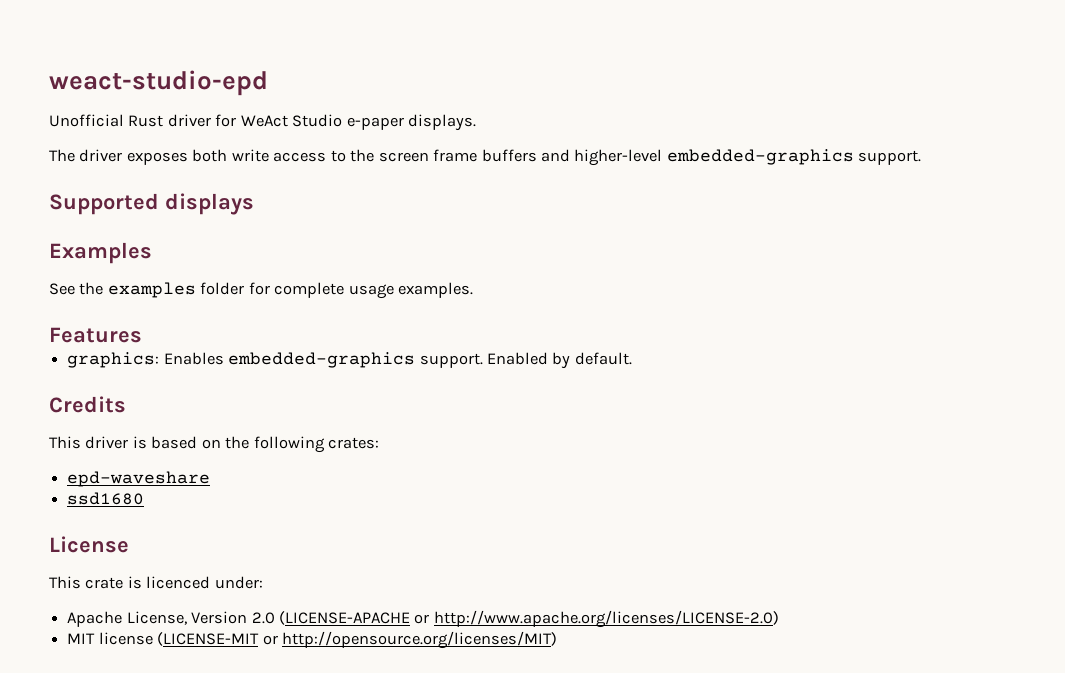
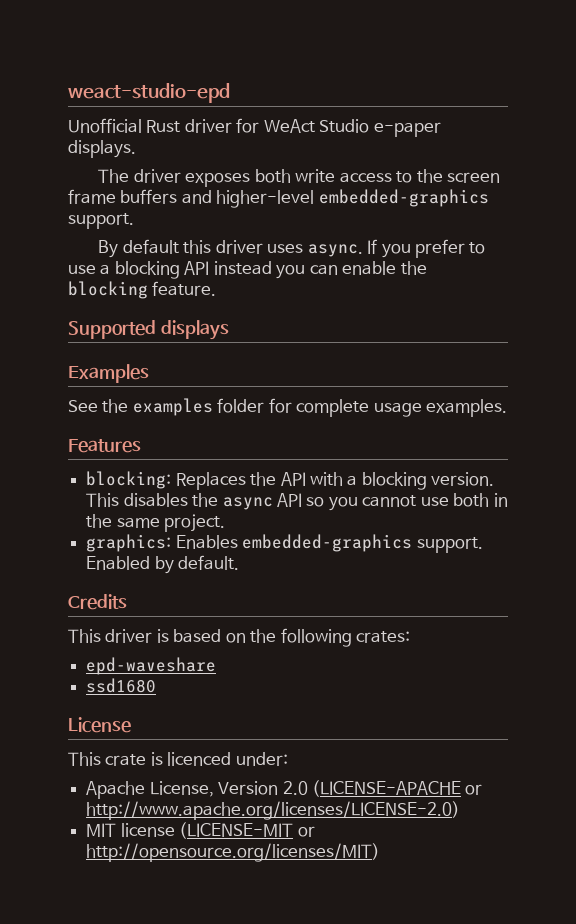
+ By default this driver uses async. If you prefer to use a blocking API instead you can enable the blocking feature.
+ blocking: Replaces the API with a blocking version. This disables the async API so you cannot use both in the same project.

